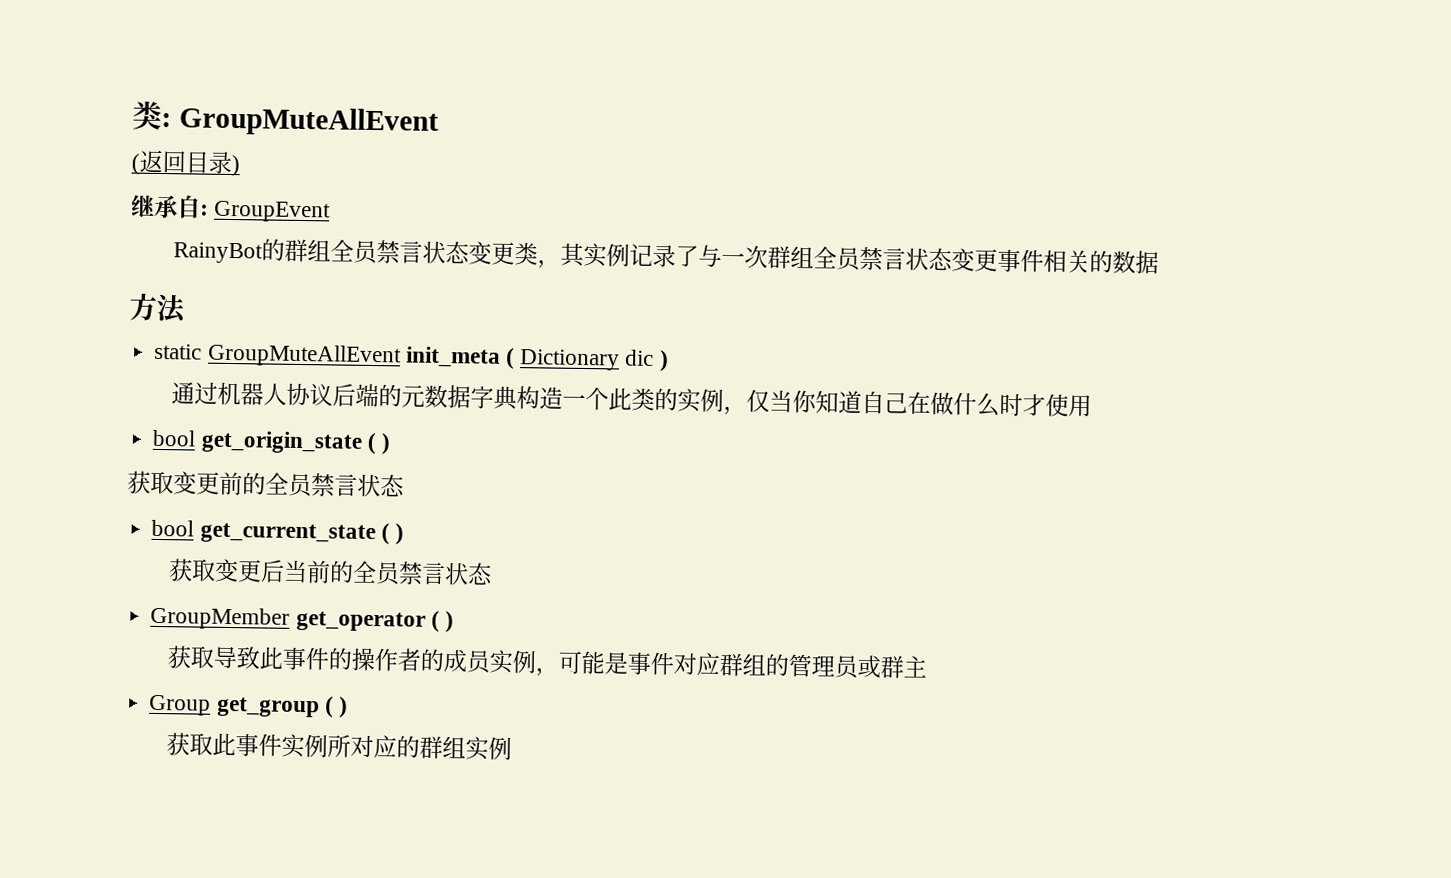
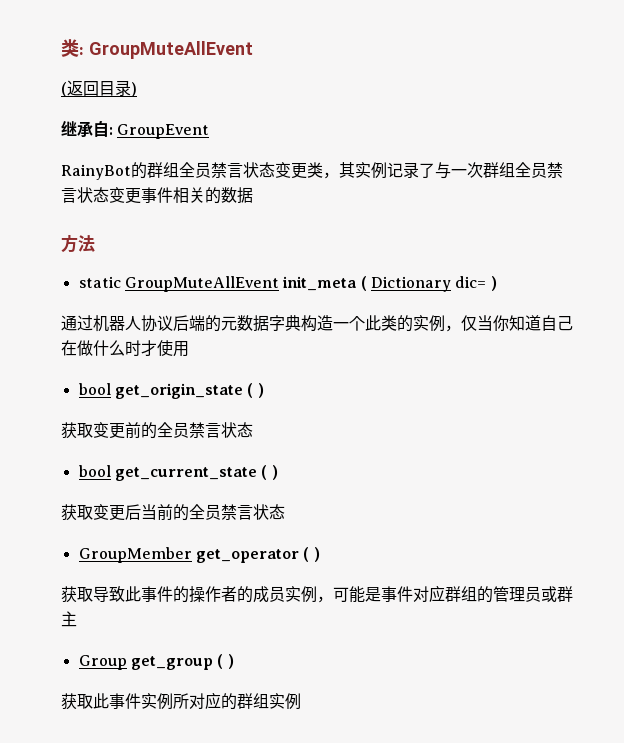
- static GroupMuteAllEvent init_meta ( Dictionary dic )
+ static GroupMuteAllEvent init_meta ( Dictionary dic= )

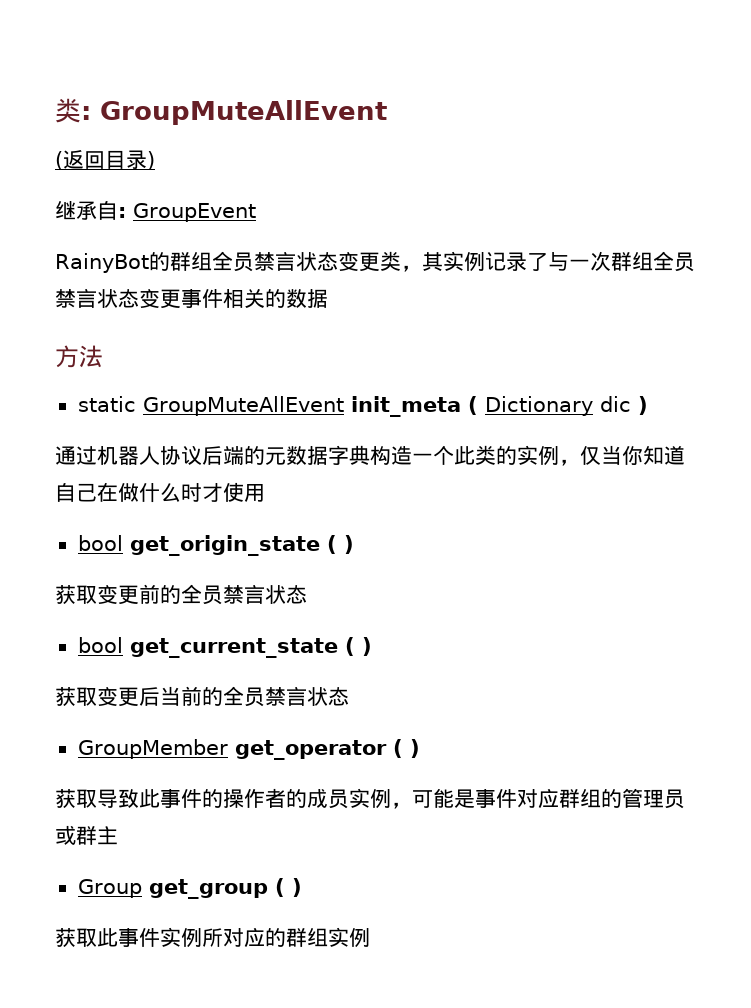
- static GroupMuteAllEvent init_meta ( Dictionary dic= )
+ static GroupMuteAllEvent init_meta ( Dictionary dic )

